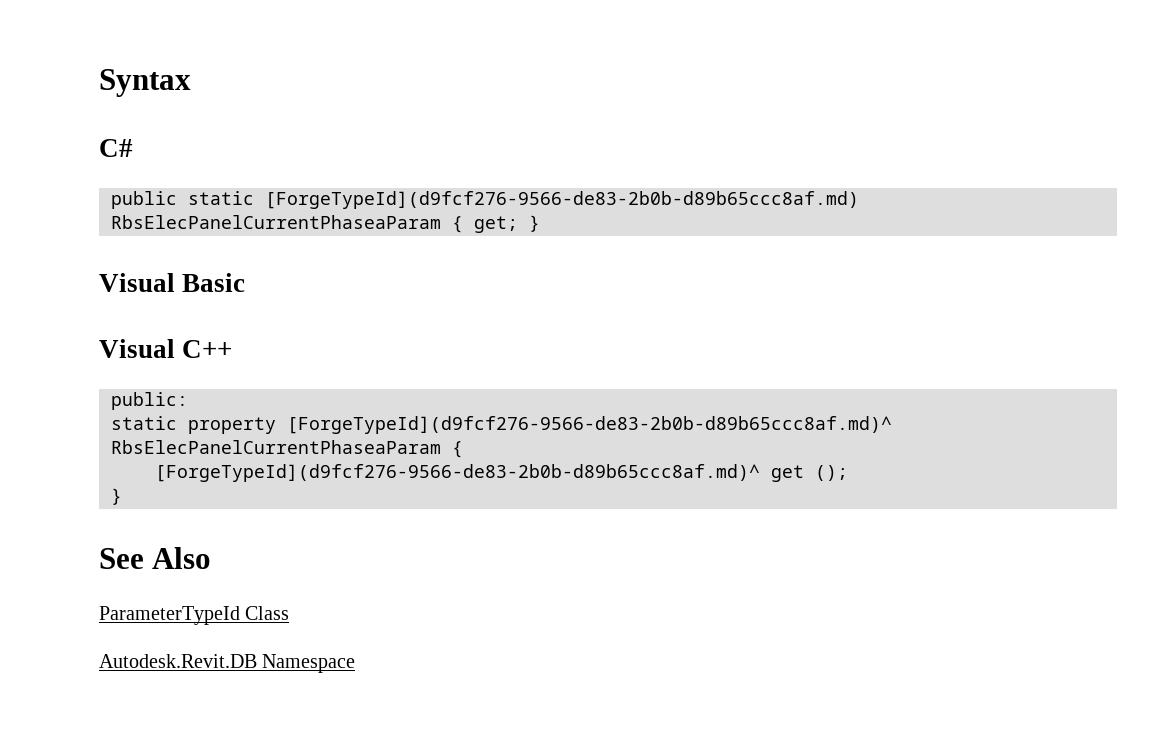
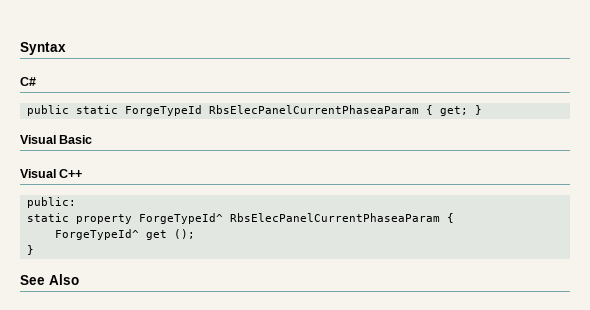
- public static [ForgeTypeId](d9fcf276-9566-de83-2b0b-d89b65ccc8af.md) RbsElecPanelCurrentPhaseaParam { get; }
+ public static ForgeTypeId RbsElecPanelCurrentPhaseaParam { get; }
- static property [ForgeTypeId](d9fcf276-9566-de83-2b0b-d89b65ccc8af.md)^ RbsElecPanelCurrentPhaseaParam {
+ static property ForgeTypeId^ RbsElecPanelCurrentPhaseaParam {
- [ForgeTypeId](d9fcf276-9566-de83-2b0b-d89b65ccc8af.md)^ get ();
+ ForgeTypeId^ get ();
- ParameterTypeId Class
- Autodesk.Revit.DB Namespace

